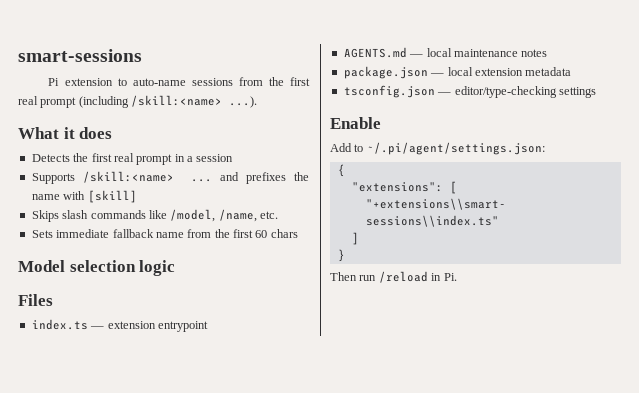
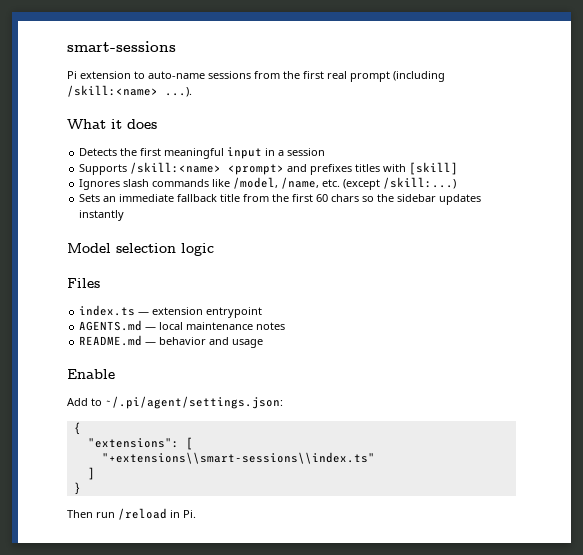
- Detects the first real prompt in a session
+ Detects the first meaningful input in a session
- Supports /skill:<name> ... and prefixes the name with [skill]
+ Supports /skill:<name> <prompt> and prefixes titles with [skill]
- Skips slash commands like /model, /name, etc.
+ Ignores slash commands like /model, /name, etc. (except /skill:...)
- Sets immediate fallback name from the first 60 chars
+ Sets an immediate fallback title from the first 60 chars so the sidebar updates instantly
- package.json — local extension metadata
- tsconfig.json — editor/type-checking settings
+ README.md — behavior and usage

